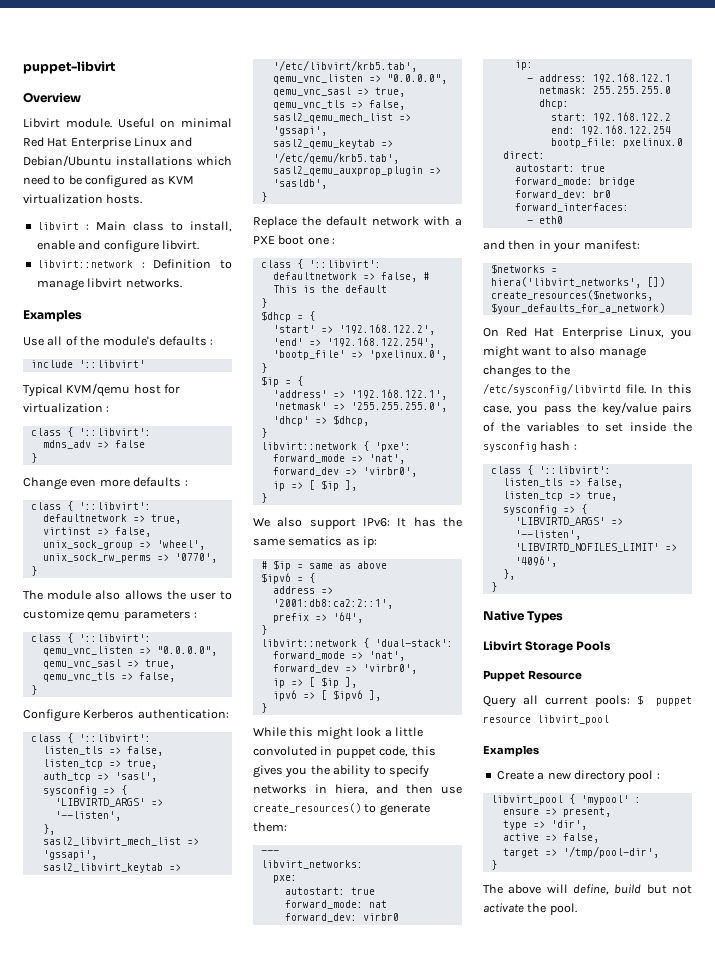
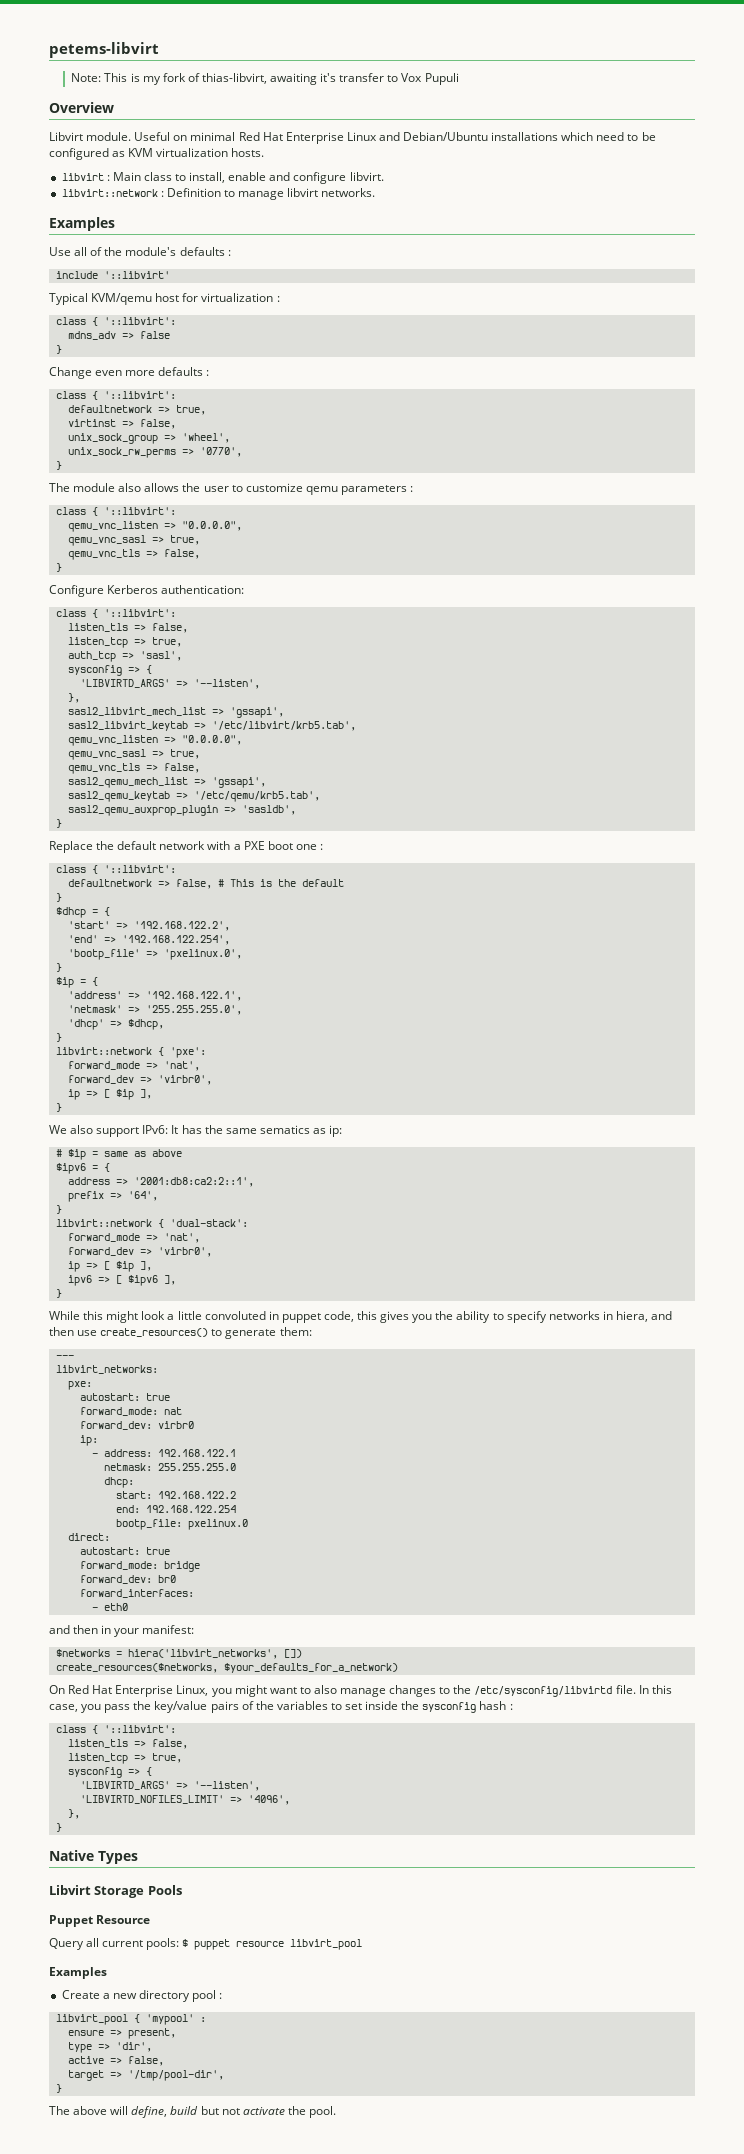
- puppet-libvirt
+ petems-libvirt
+ Note: This is my fork of thias-libvirt, awaiting it's transfer to Vox Pupuli

